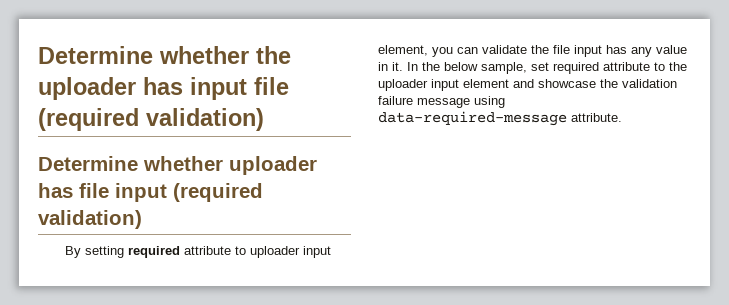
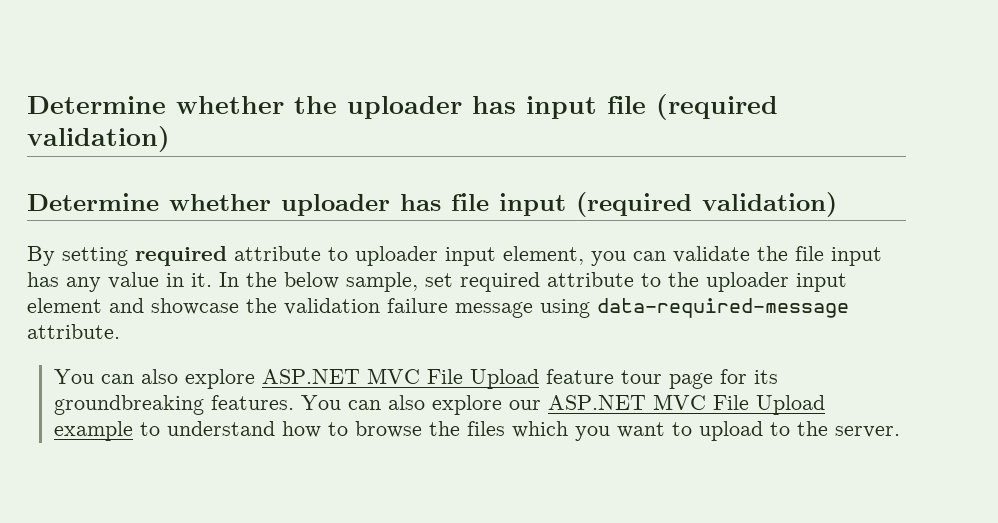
+ You can also explore ASP.NET MVC File Upload feature tour page for its groundbreaking features. You can also explore our ASP.NET MVC File Upload example to understand how to browse the files which you want to upload to the server.

